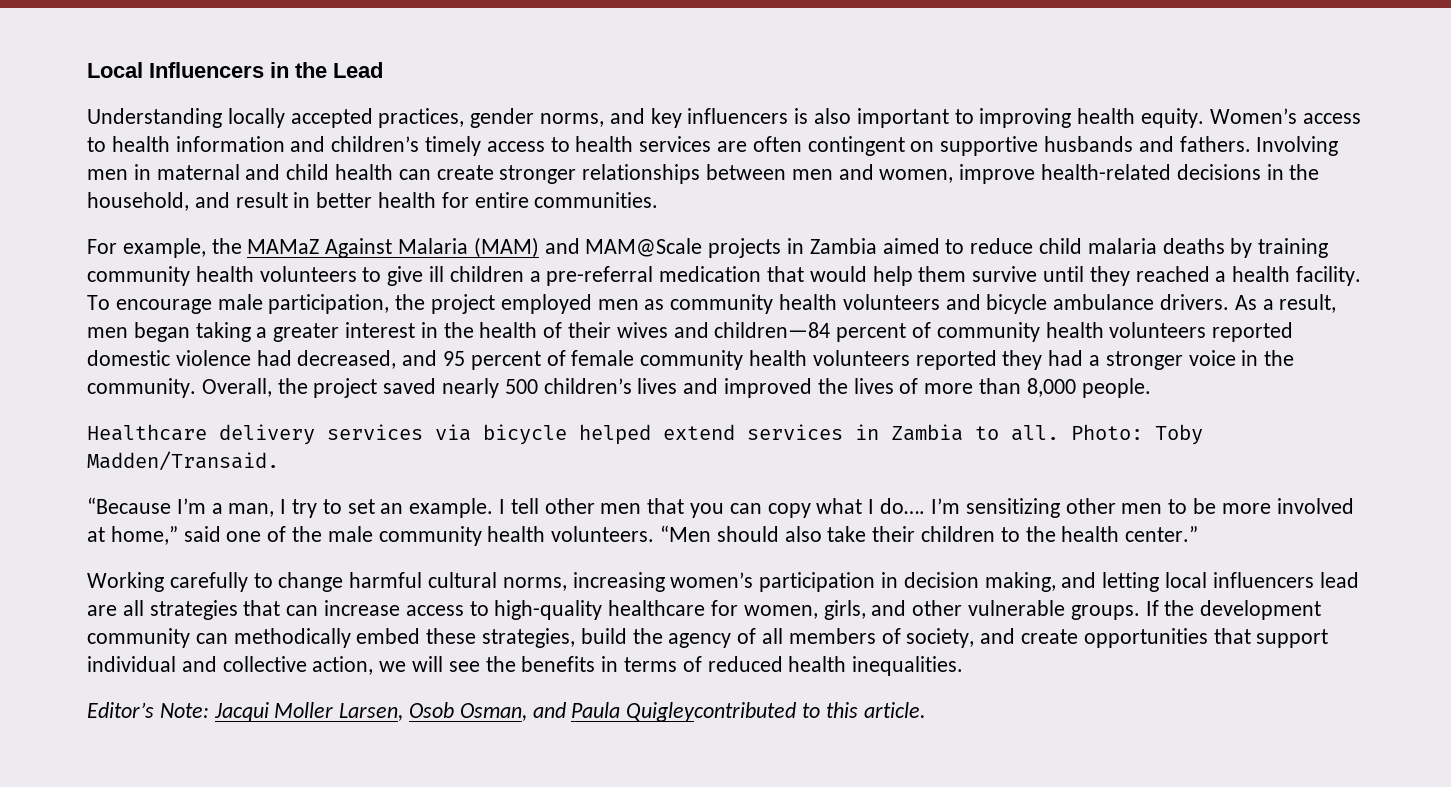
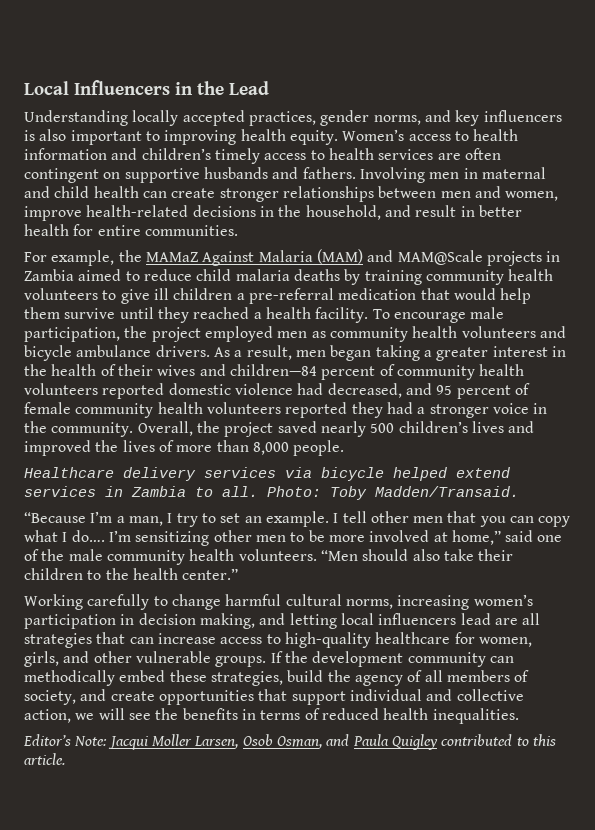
- Editor’s Note: Jacqui Moller Larsen, Osob Osman, and Paula Quigleycontributed to this article.
+ Editor’s Note: Jacqui Moller Larsen, Osob Osman, and Paula Quigley contributed to this article.

